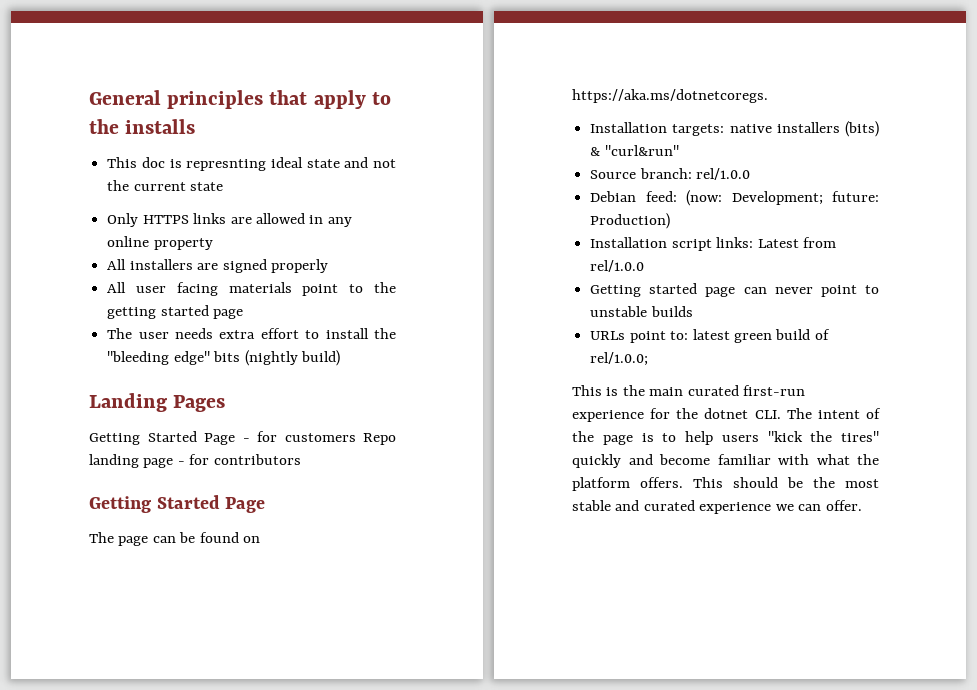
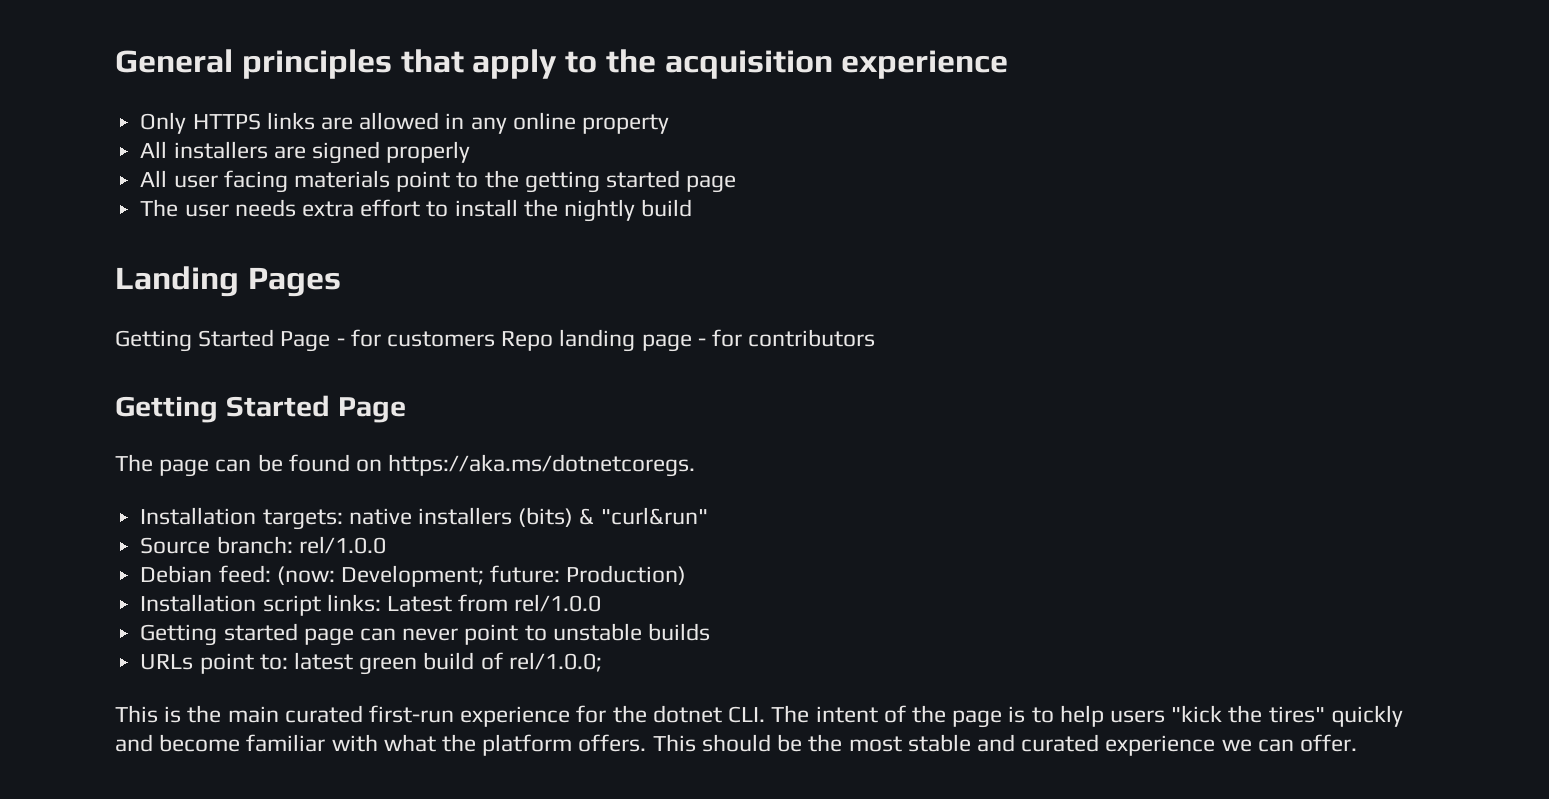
- General principles that apply to the installs
- This doc is represnting ideal state and not the current state
+ General principles that apply to the acquisition experience
- The user needs extra effort to install the "bleeding edge" bits (nightly build)
+ The user needs extra effort to install the nightly build

